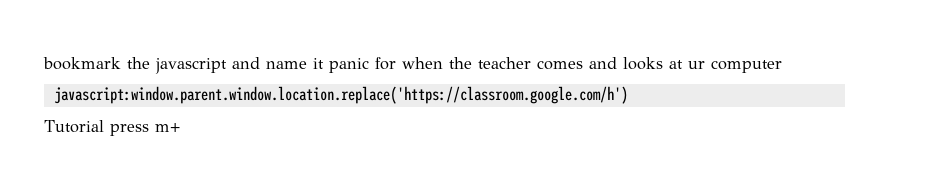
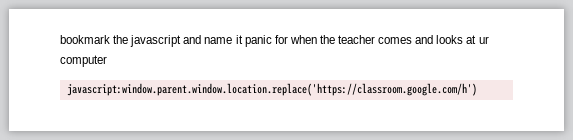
- Tutorial press m+

